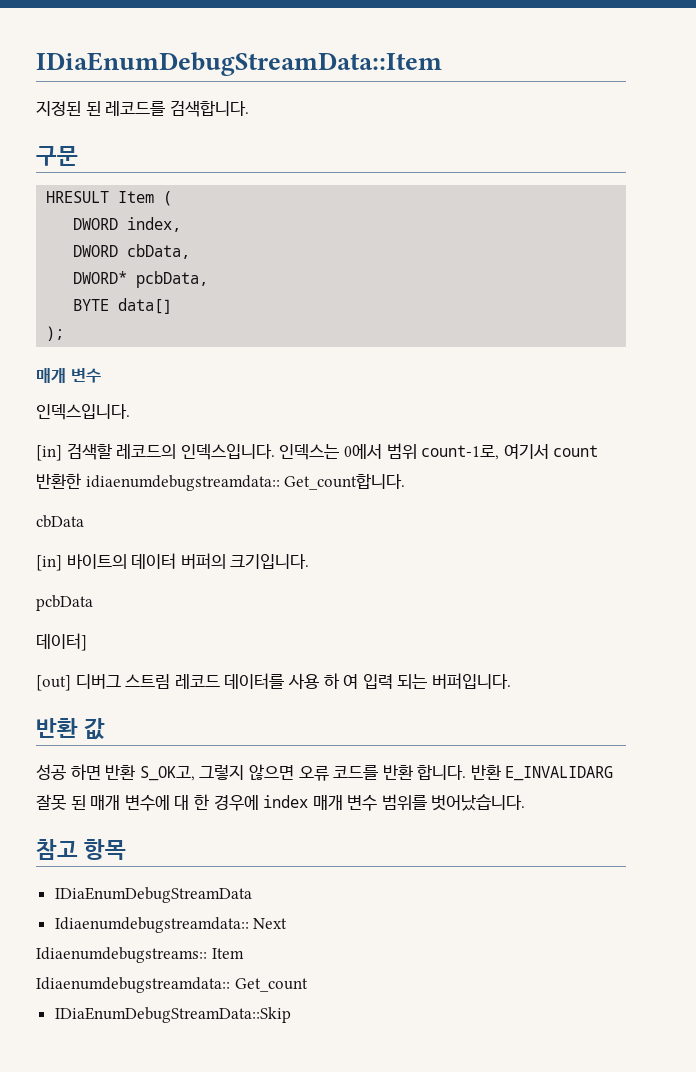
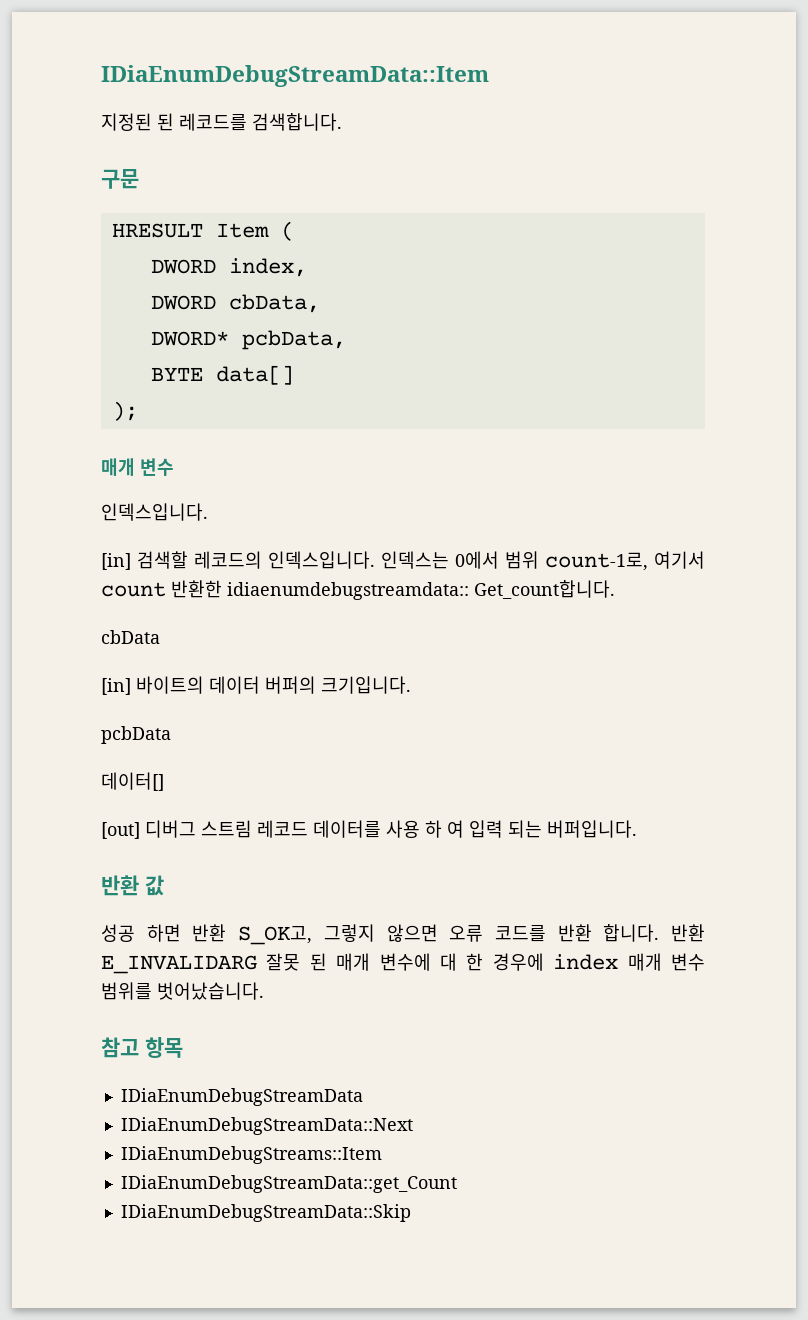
- 데이터]
+ 데이터[]
- Idiaenumdebugstreamdata:: Next
- Idiaenumdebugstreams:: Item
- Idiaenumdebugstreamdata:: Get_count
+ IDiaEnumDebugStreamData::Next
+ IDiaEnumDebugStreams::Item
+ IDiaEnumDebugStreamData::get_Count

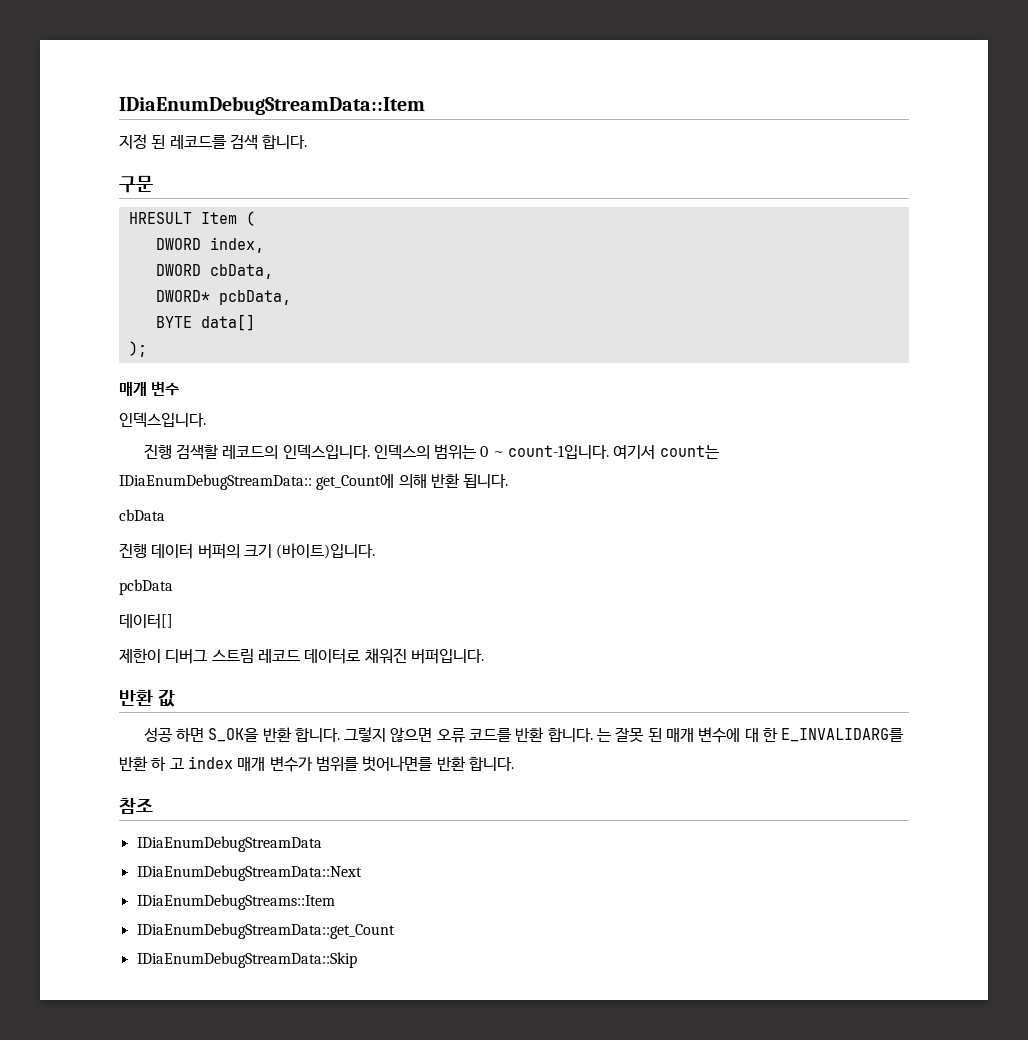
- 지정된 된 레코드를 검색합니다.
+ 지정 된 레코드를 검색 합니다.
- [in] 검색할 레코드의 인덱스입니다.
+ 진행 검색할 레코드의 인덱스입니다.
- 인덱스는 0에서 범위 count-1로, 여기서 count 반환한 idiaenumdebugstreamdata:: Get_count합니다.
+ 인덱스의 범위는 0 ~ count-1입니다. 여기서 count는 IDiaEnumDebugStreamData:: get_Count에 의해 반환 됩니다.
  cbData
- [in] 바이트의 데이터 버퍼의 크기입니다.
+ 진행 데이터 버퍼의 크기 (바이트)입니다.
- [out] 디버그 스트림 레코드 데이터를 사용 하 여 입력 되는 버퍼입니다.
+ 제한이 디버그 스트림 레코드 데이터로 채워진 버퍼입니다.
- 성공 하면 반환 S_OK고, 그렇지 않으면 오류 코드를 반환 합니다.
+ 성공 하면 S_OK을 반환 합니다. 그렇지 않으면 오류 코드를 반환 합니다.
- 반환 E_INVALIDARG 잘못 된 매개 변수에 대 한 경우에 index 매개 변수 범위를 벗어났습니다.
- 참고 항목
+ 는 잘못 된 매개 변수에 대 한 E_INVALIDARG를 반환 하 고 index 매개 변수가 범위를 벗어나면를 반환 합니다.
+ 참조

